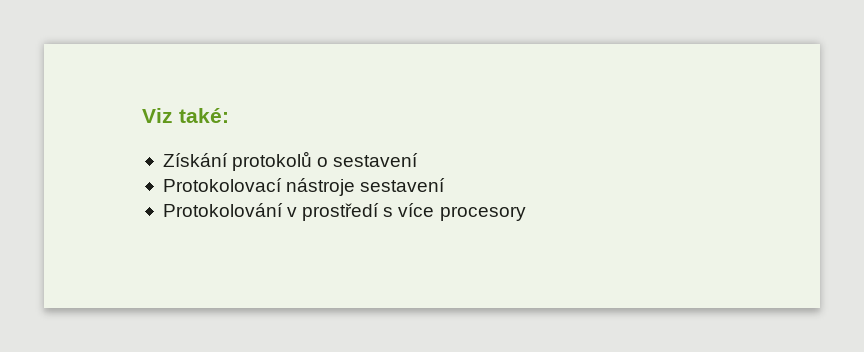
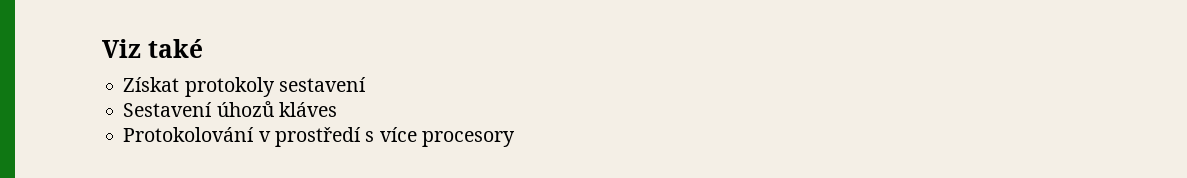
- Viz také:
- Získání protokolů o sestavení
- Protokolovací nástroje sestavení
+ Viz také
+ Získat protokoly sestavení
+ Sestavení úhozů kláves

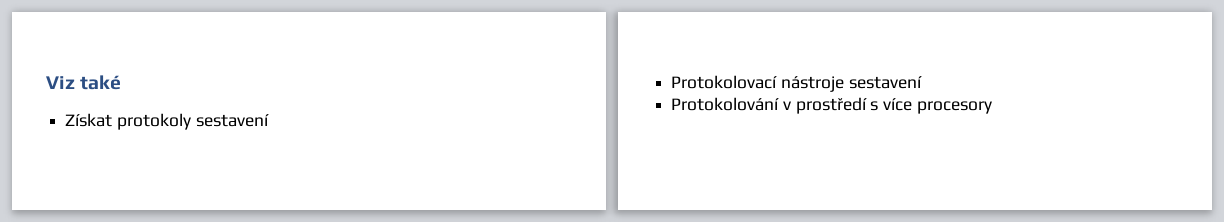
- Sestavení úhozů kláves
+ Protokolovací nástroje sestavení

